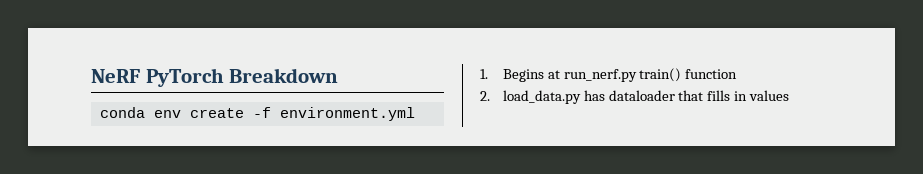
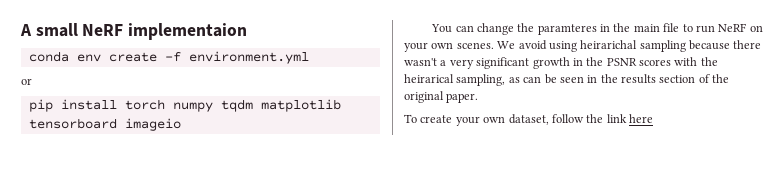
- NeRF PyTorch Breakdown
+ A small NeRF implementaion
- 1. Begins at run_nerf.py train() function
- 2. load_data.py has dataloader that fills in values
+ or
+ pip install torch numpy tqdm matplotlib tensorboard imageio
+ You can change the paramteres in the main file to run NeRF on your own scenes. We avoid using heirarichal sampling because there wasn't a very significant growth in the PSNR scores with the heirarical sampling, as can be seen in the results section of the original paper.
+ To create your own dataset, follow the link here

